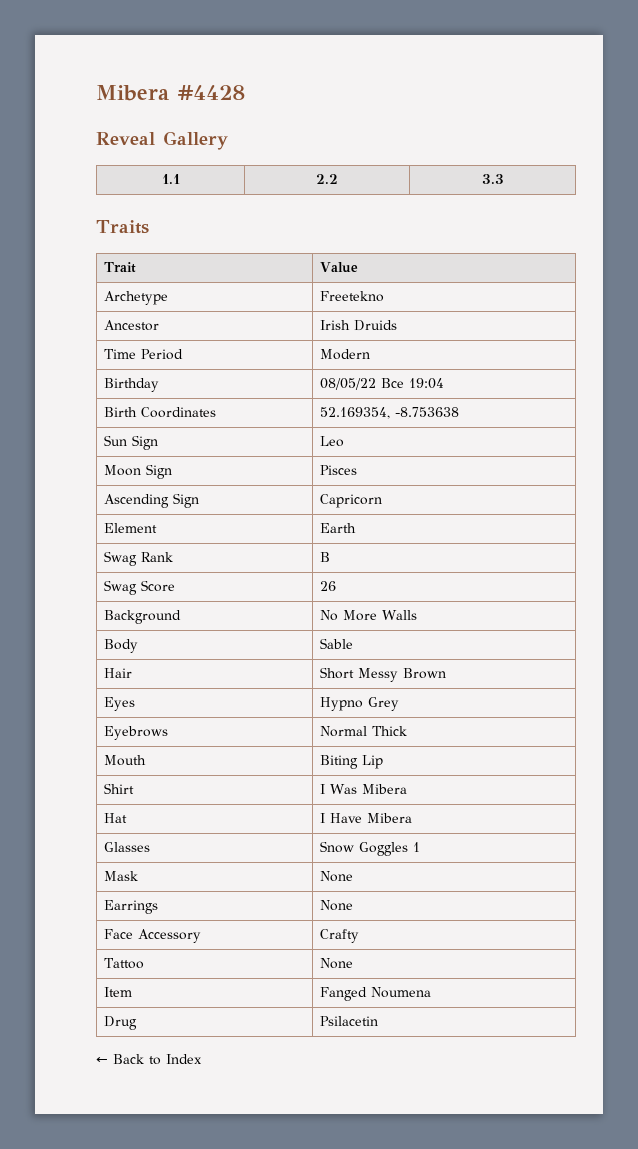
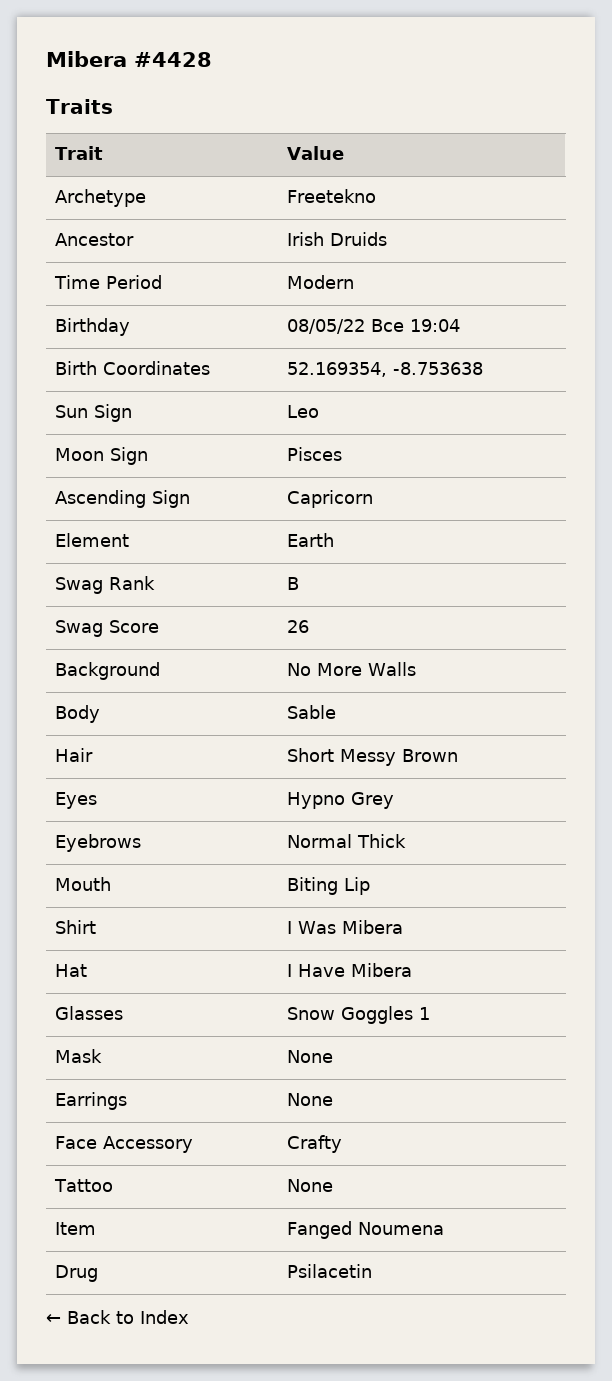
- Reveal Gallery
- 1.1 | 2.2 | 3.3

